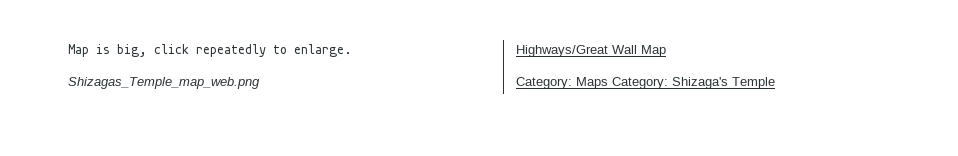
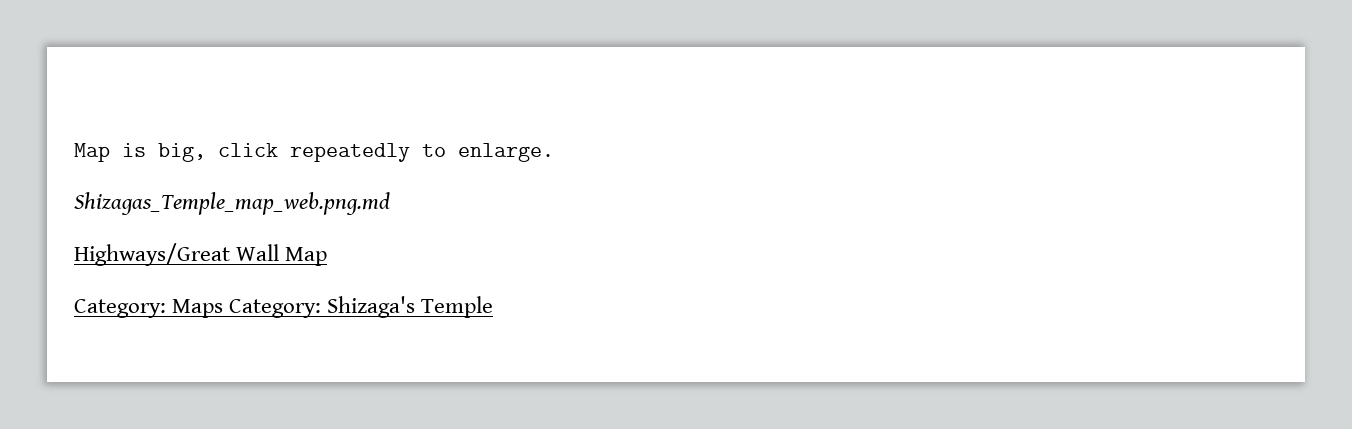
- Shizagas_Temple_map_web.png
+ Shizagas_Temple_map_web.png.md

